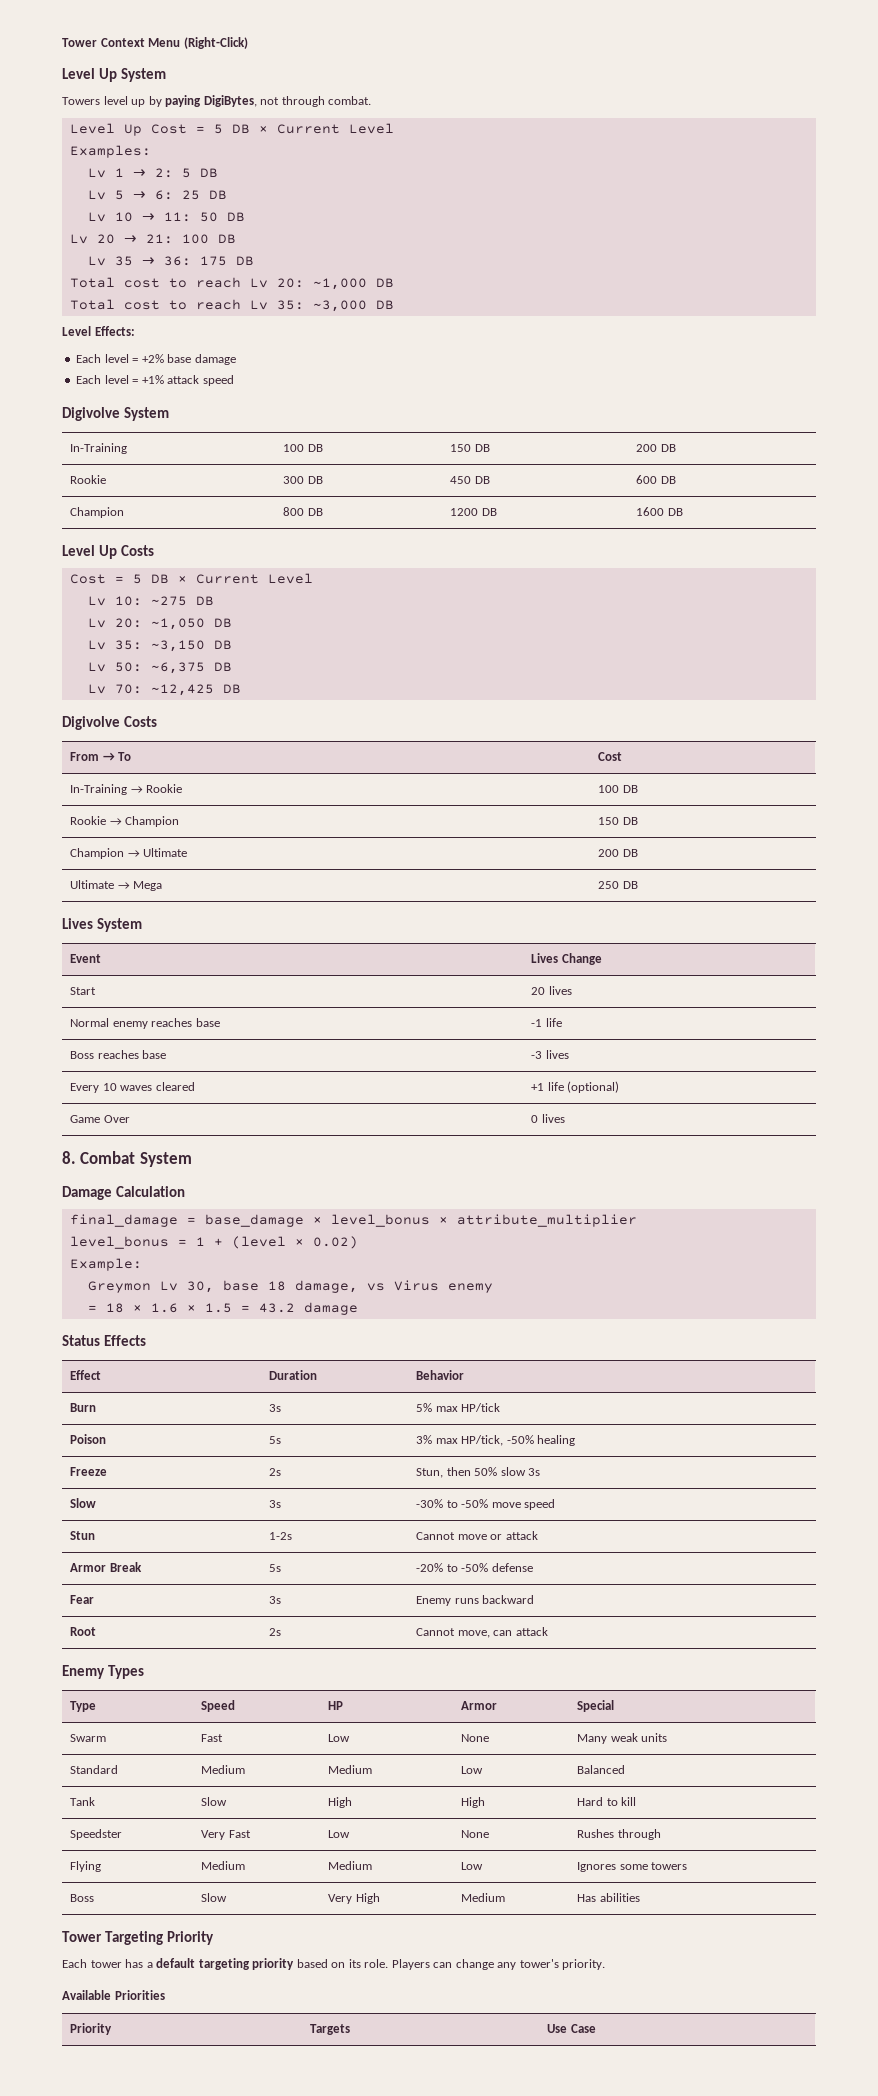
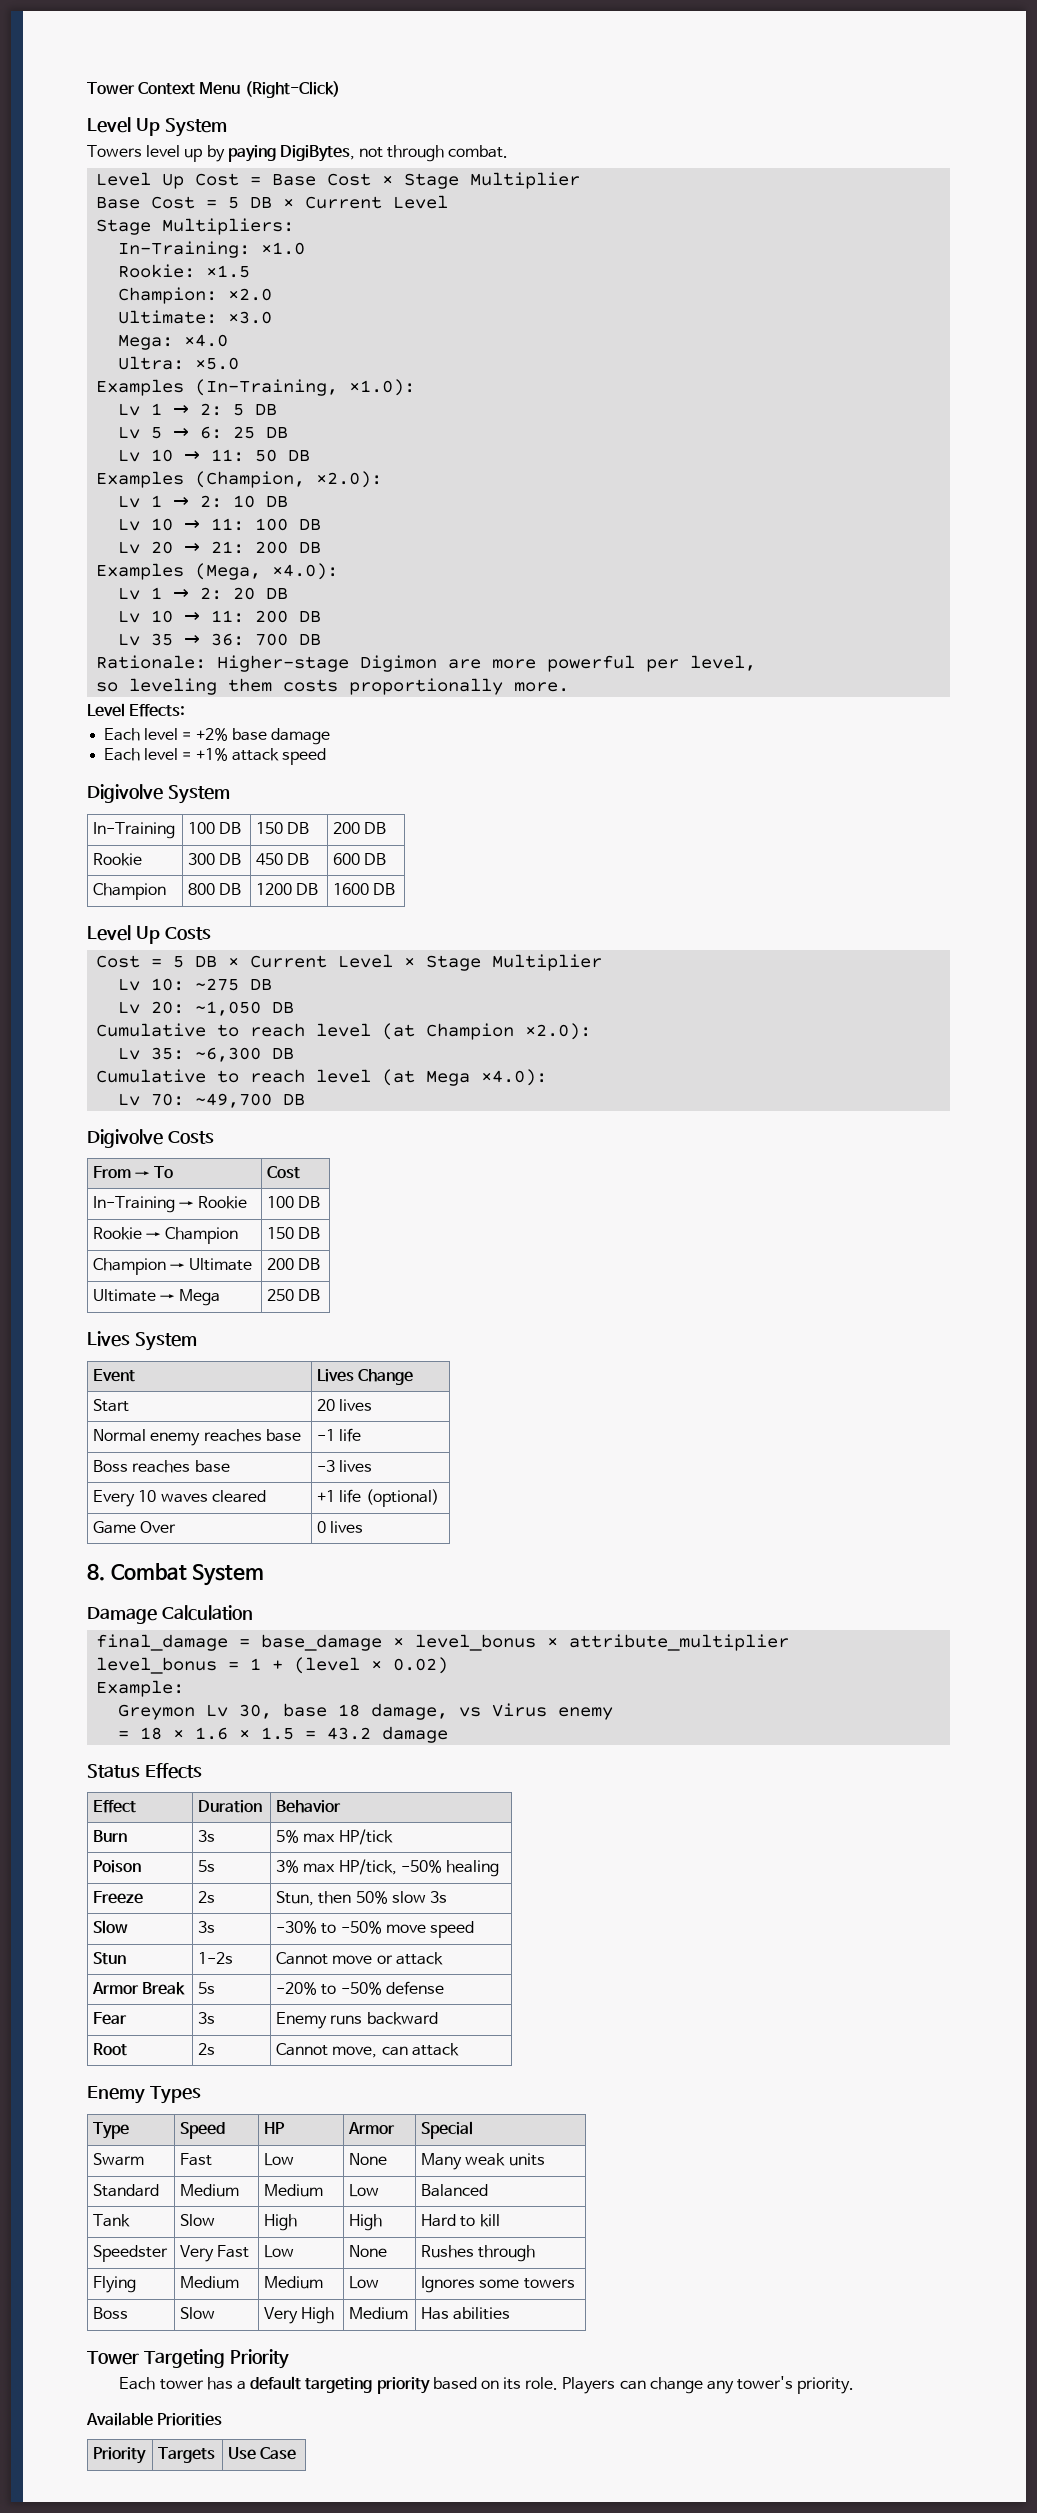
- Level Up Cost = 5 DB × Current Level
- Examples:
+ Level Up Cost = Base Cost × Stage Multiplier
+ Base Cost = 5 DB × Current Level
+ Stage Multipliers:
+ In-Training: ×1.0
+ Rookie: ×1.5
+ Champion: ×2.0
+ Ultimate: ×3.0
+ Mega: ×4.0
+ Ultra: ×5.0
+ Examples (In-Training, ×1.0):
- Lv 20 → 21: 100 DB
+ Examples (Champion, ×2.0):
+ Lv 1 → 2: 10 DB
+ Lv 10 → 11: 100 DB
+ Lv 20 → 21: 200 DB
+ Examples (Mega, ×4.0):
+ Lv 1 → 2: 20 DB
+ Lv 10 → 11: 200 DB
- Lv 35 → 36: 175 DB
- Total cost to reach Lv 20: ~1,000 DB
- Total cost to reach Lv 35: ~3,000 DB
+ Lv 35 → 36: 700 DB
+ Rationale: Higher-stage Digimon are more powerful per level,
+ so leveling them costs proportionally more.
  Level Up Costs
- Cost = 5 DB × Current Level
+ Cost = 5 DB × Current Level × Stage Multiplier
- Lv 35: ~3,150 DB
- Lv 50: ~6,375 DB
+ Cumulative to reach level (at Champion ×2.0):
+ Lv 35: ~6,300 DB
+ Cumulative to reach level (at Mega ×4.0):
- Lv 70: ~12,425 DB
+ Lv 70: ~49,700 DB

